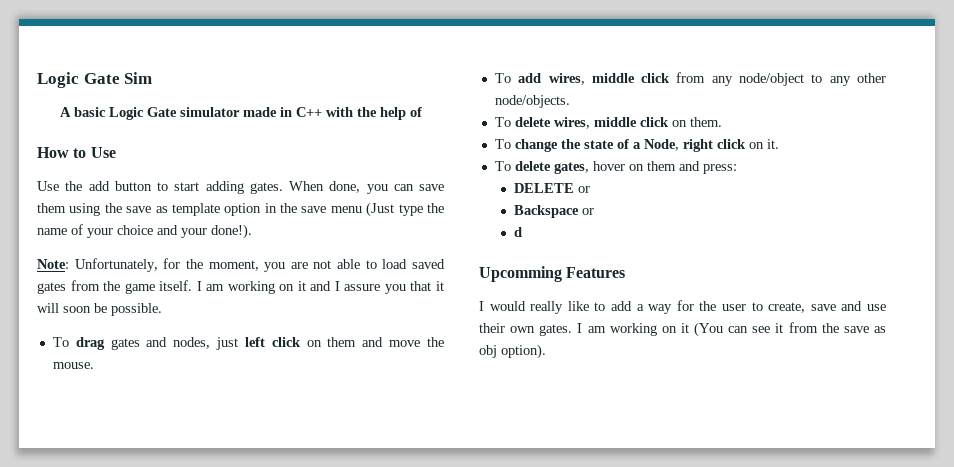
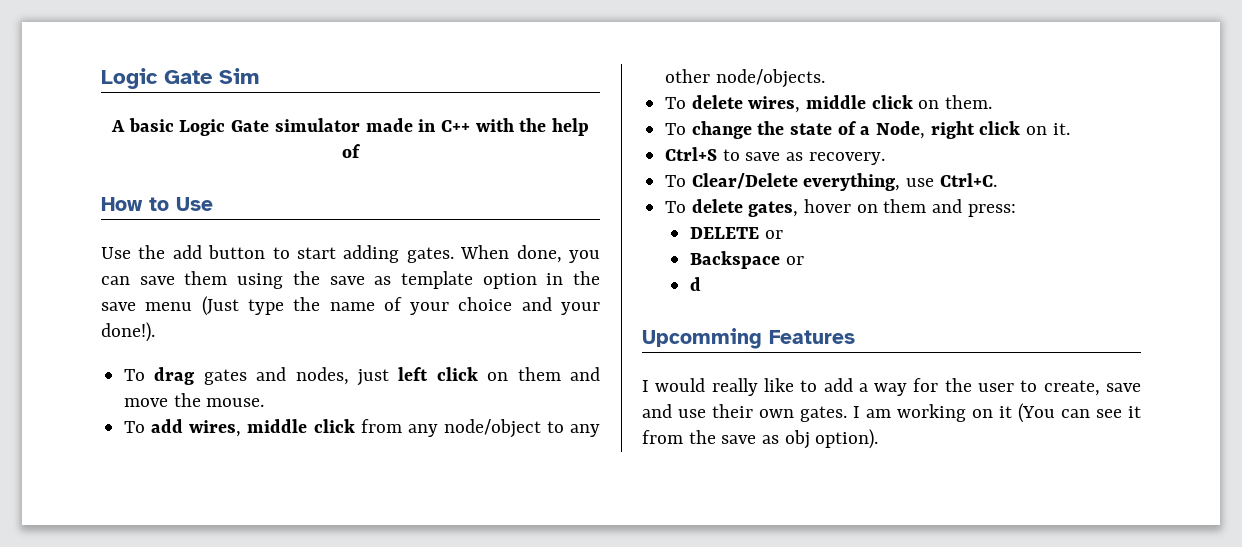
- Note: Unfortunately, for the moment, you are not able to load saved gates from the game itself. I am working on it and I assure you that it will soon be possible.
+ Ctrl+S to save as recovery.
+ To Clear/Delete everything, use Ctrl+C.

